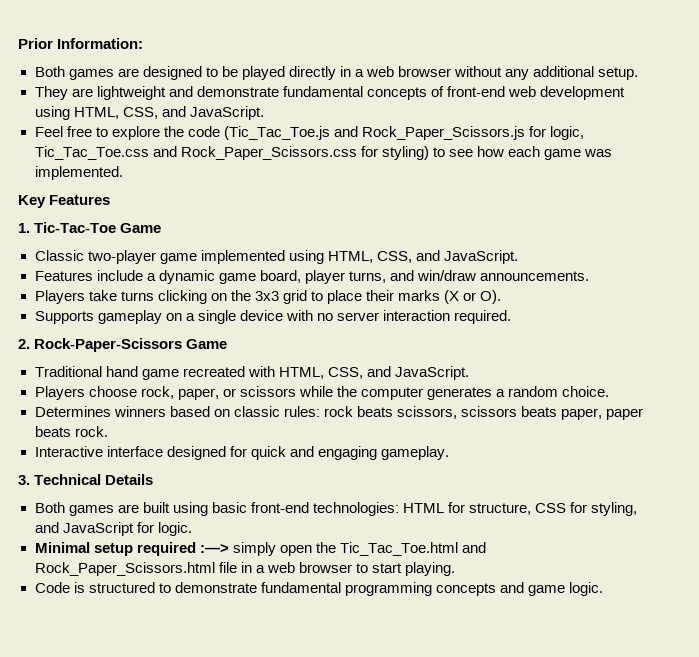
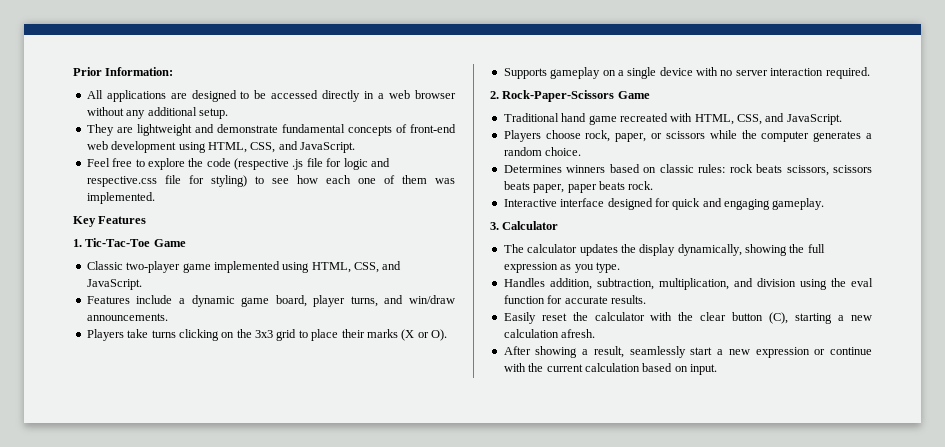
- Both games are designed to be played directly in a web browser without any additional setup.
+ All applications are designed to be accessed directly in a web browser without any additional setup.
- Feel free to explore the code (Tic_Tac_Toe.js and Rock_Paper_Scissors.js for logic, Tic_Tac_Toe.css and Rock_Paper_Scissors.css for styling) to see how each game was implemented.
+ Feel free to explore the code (respective .js file for logic and respective.css file for styling) to see how each one of them was implemented.
- 3. Technical Details
- Both games are built using basic front-end technologies: HTML for structure, CSS for styling, and JavaScript for logic.
- Minimal setup required :—> simply open the Tic_Tac_Toe.html and Rock_Paper_Scissors.html file in a web browser to start playing.
- Code is structured to demonstrate fundamental programming concepts and game logic.
+ 3. Calculator
+ The calculator updates the display dynamically, showing the full expression as you type.
+ Handles addition, subtraction, multiplication, and division using the eval function for accurate results.
+ Easily reset the calculator with the clear button (C), starting a new calculation afresh.
+ After showing a result, seamlessly start a new expression or continue with the current calculation based on input.

